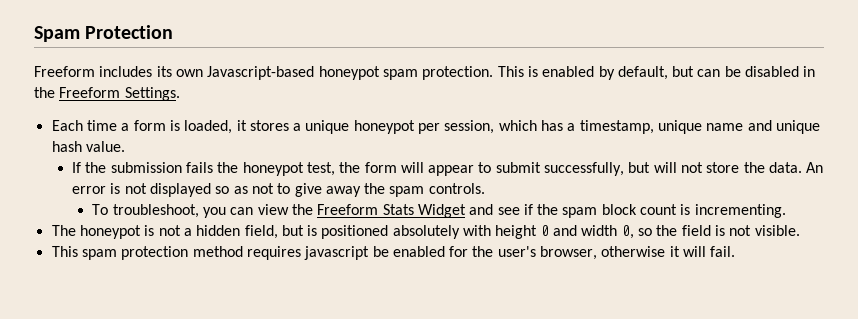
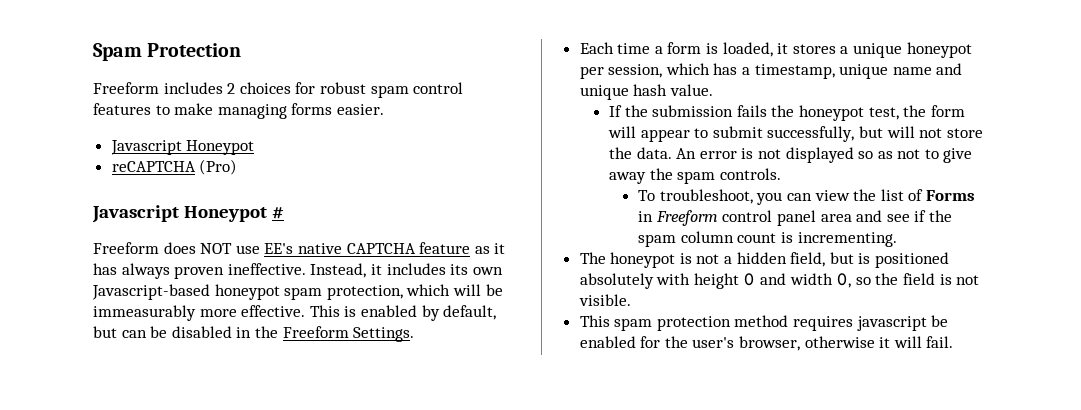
- Freeform includes its own Javascript-based honeypot spam protection.
+ Freeform includes 2 choices for robust spam control features to make managing forms easier.
+ Javascript Honeypot
+ reCAPTCHA (Pro)
+ Javascript Honeypot #
+ Freeform does NOT use EE's native CAPTCHA feature as it has always proven ineffective. Instead, it includes its own Javascript-based honeypot spam protection, which will be immeasurably more effective.
- To troubleshoot, you can view the Freeform Stats Widget and see if the spam block count is incrementing.
+ To troubleshoot, you can view the list of Forms in Freeform control panel area and see if the spam column count is incrementing.

